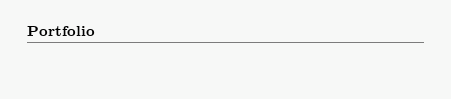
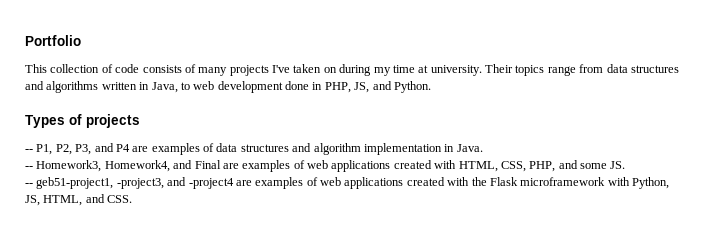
+ This collection of code consists of many projects I've taken on during my time at university. Their topics range from data structures and algorithms written in Java, to web development done in PHP, JS, and Python.
+ Types of projects
+ -- P1, P2, P3, and P4 are examples of data structures and algorithm implementation in Java.
+ -- Homework3, Homework4, and Final are examples of web applications created with HTML, CSS, PHP, and some JS.
+ -- geb51-project1, -project3, and -project4 are examples of web applications created with the Flask microframework with Python, JS, HTML, and CSS.

